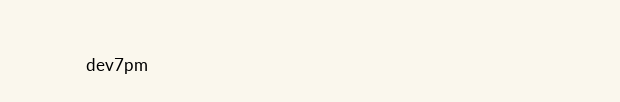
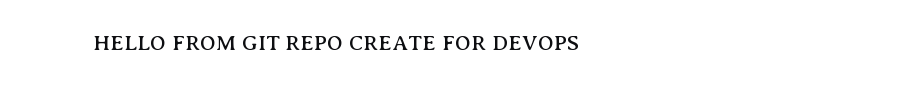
- dev7pm
+ HELLO FROM GIT REPO CREATE FOR DEVOPS

